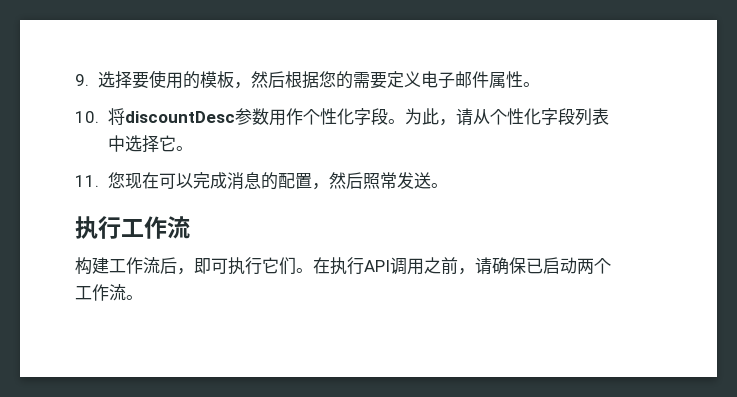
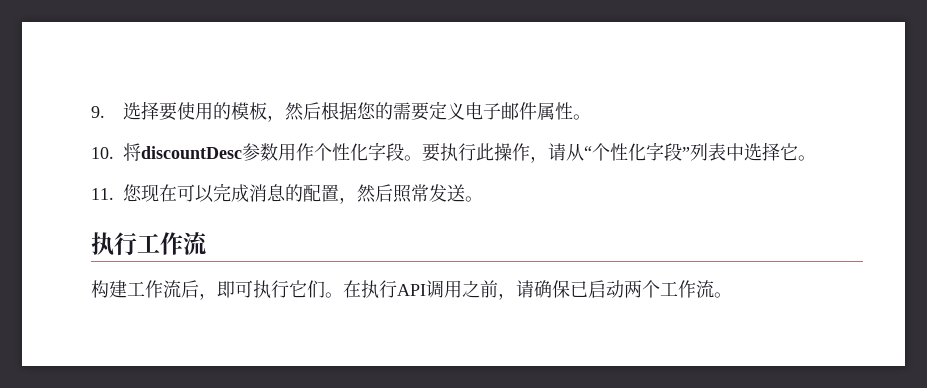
- 为此，请从个性化字段列表中选择它。
+ 要执行此操作，请从“个性化字段”列表中选择它。

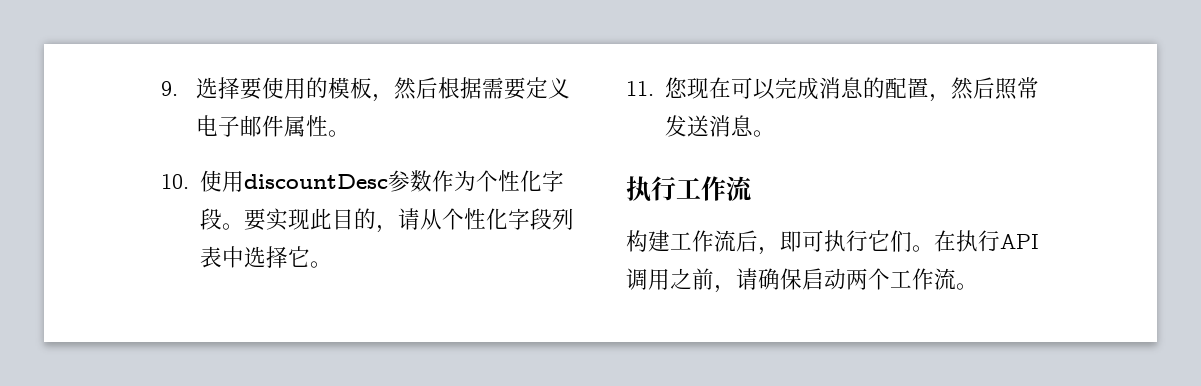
- 9.选择要使用的模板，然后根据您的需要定义电子邮件属性。
+ 9.选择要使用的模板，然后根据需要定义电子邮件属性。
- 10.将discountDesc参数用作个性化字段。
+ 10.使用discountDesc参数作为个性化字段。
- 要执行此操作，请从“个性化字段”列表中选择它。
+ 要实现此目的，请从个性化字段列表中选择它。
- 11.您现在可以完成消息的配置，然后照常发送。
+ 11.您现在可以完成消息的配置，然后照常发送消息。
- 在执行API调用之前，请确保已启动两个工作流。
+ 在执行API调用之前，请确保启动两个工作流。

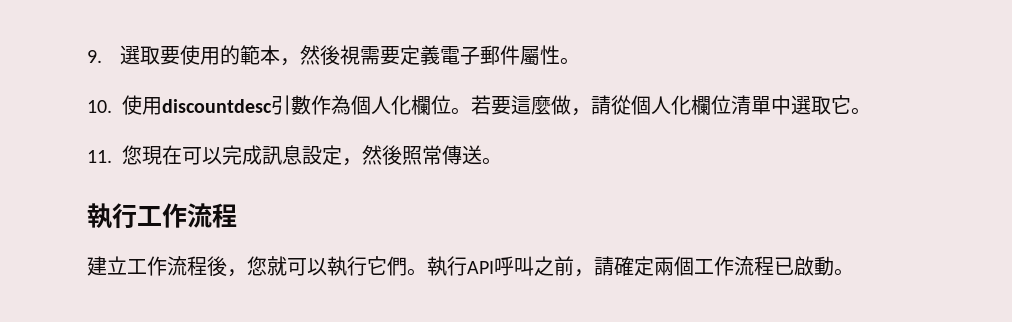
- 9.选择要使用的模板，然后根据需要定义电子邮件属性。
- 10.使用discountDesc参数作为个性化字段。要实现此目的，请从个性化字段列表中选择它。
+ 9.選取要使用的範本，然後視需要定義電子郵件屬性。
+ 10.使用discountdesc引數作為個人化欄位。若要這麼做，請從個人化欄位清單中選取它。
- 11.您现在可以完成消息的配置，然后照常发送消息。
- 执行工作流
- 构建工作流后，即可执行它们。在执行API调用之前，请确保启动两个工作流。
+ 11.您現在可以完成訊息設定，然後照常傳送。
+ 執行工作流程
+ 建立工作流程後，您就可以執行它們。執行API呼叫之前，請確定兩個工作流程已啟動。

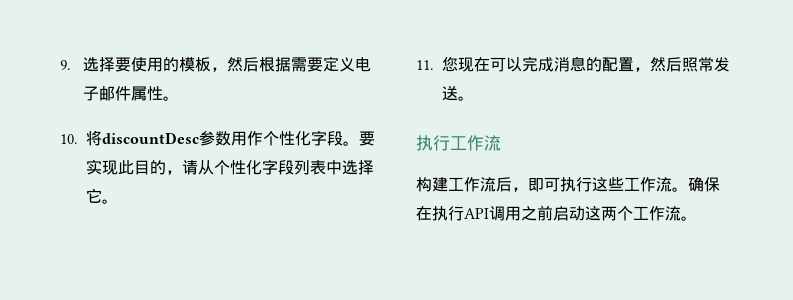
- 9.選取要使用的範本，然後視需要定義電子郵件屬性。
- 10.使用discountdesc引數作為個人化欄位。若要這麼做，請從個人化欄位清單中選取它。
+ 9.选择要使用的模板，然后根据需要定义电子邮件属性。
+ 10.将discountDesc参数用作个性化字段。要实现此目的，请从个性化字段列表中选择它。
- 11.您現在可以完成訊息設定，然後照常傳送。
+ 11.您现在可以完成消息的配置，然后照常发送。
- 執行工作流程
- 建立工作流程後，您就可以執行它們。執行API呼叫之前，請確定兩個工作流程已啟動。
+ 执行工作流
+ 构建工作流后，即可执行这些工作流。确保在执行API调用之前启动这两个工作流。

